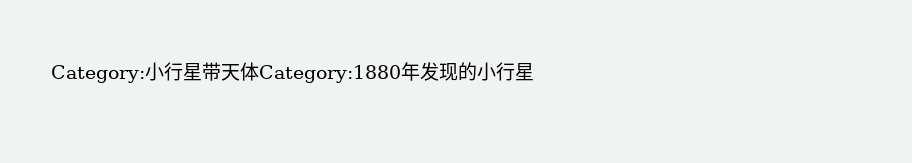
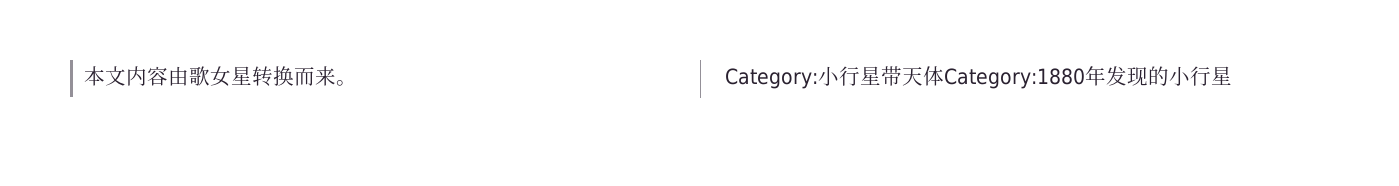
+ 本文内容由歌女星转换而来。

